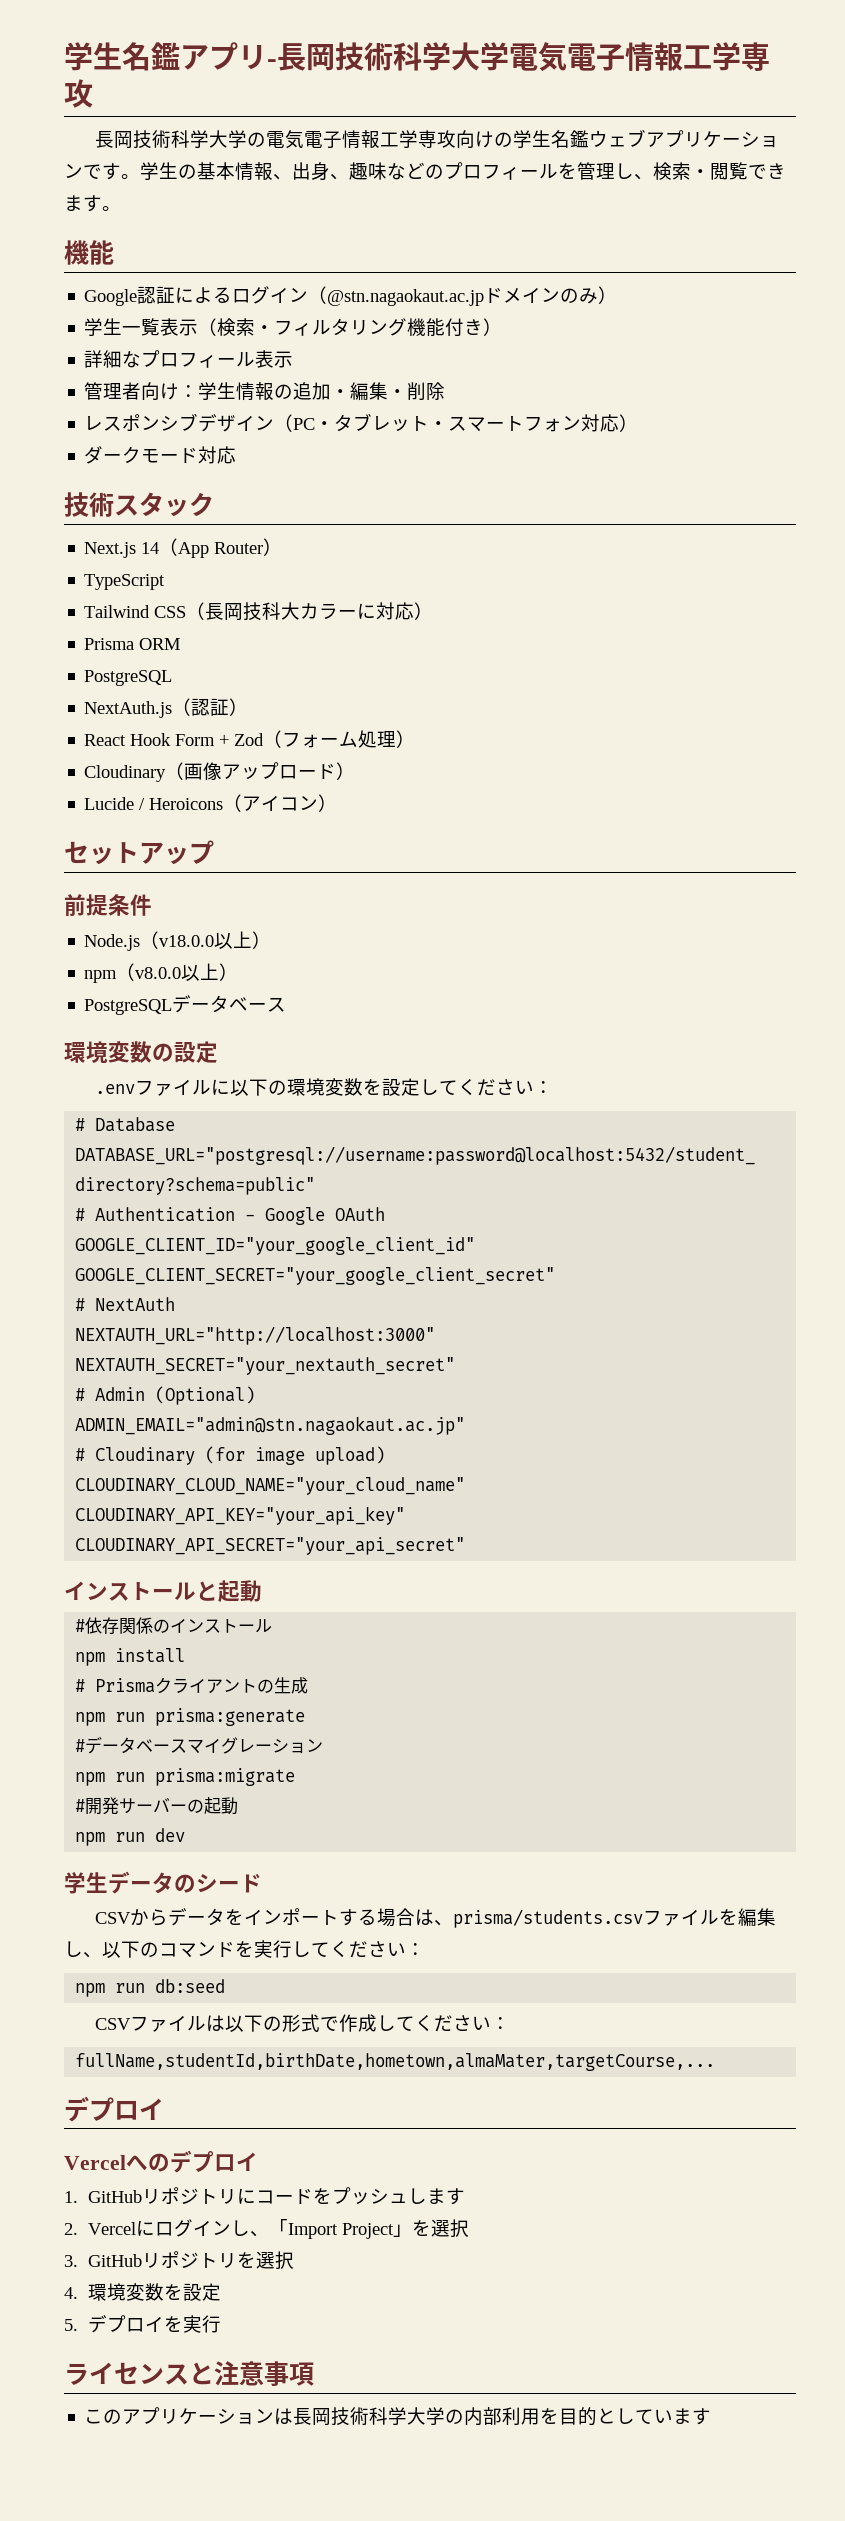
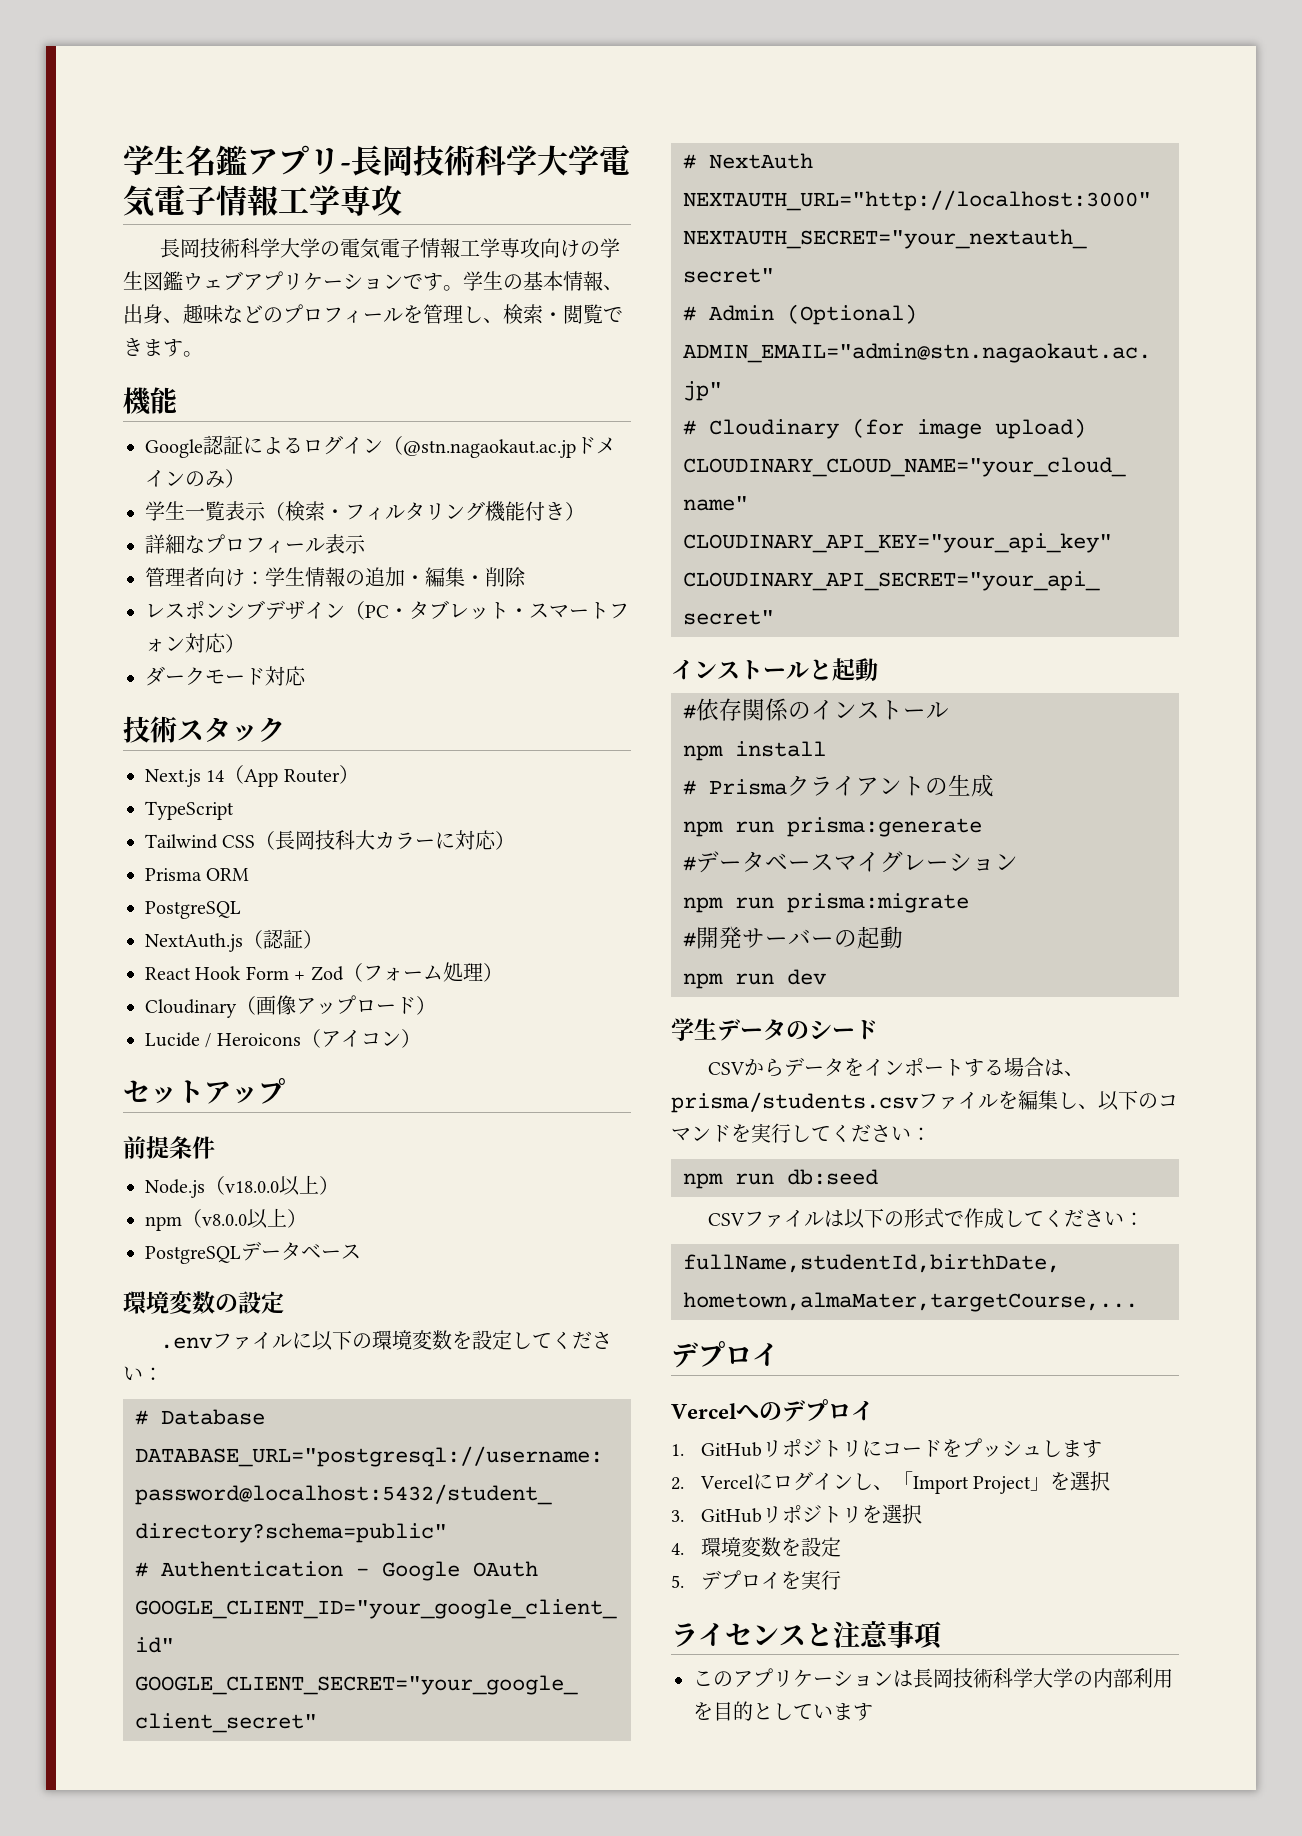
- 長岡技術科学大学の電気電子情報工学専攻向けの学生名鑑ウェブアプリケーションです。
+ 長岡技術科学大学の電気電子情報工学専攻向けの学生図鑑ウェブアプリケーションです。

